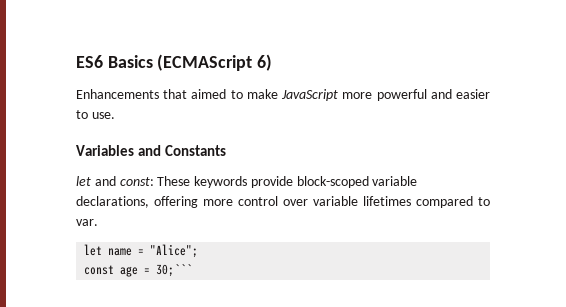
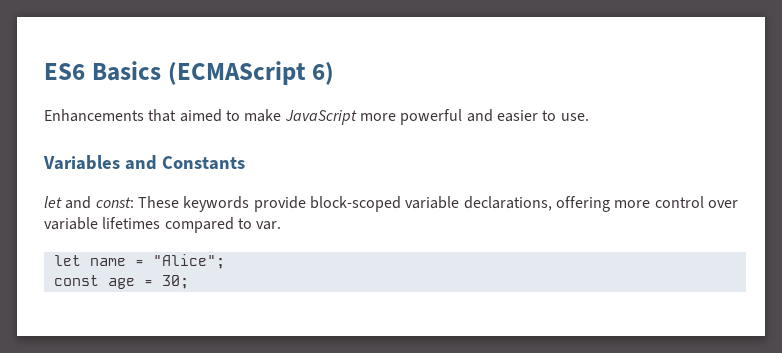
- const age = 30;```
+ const age = 30;

